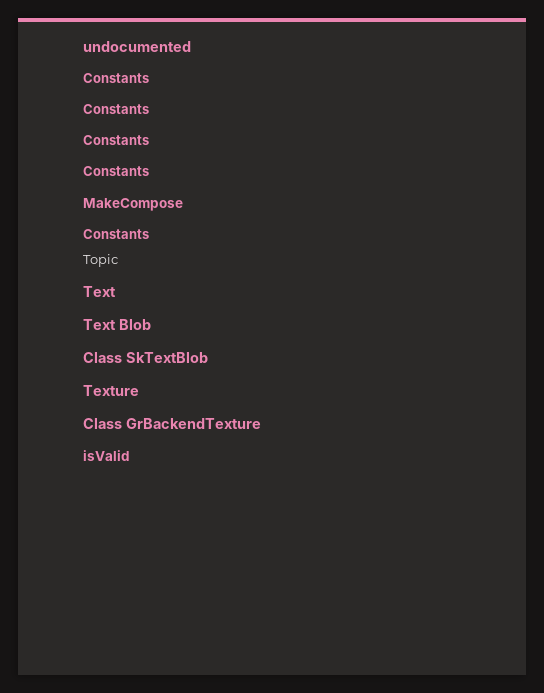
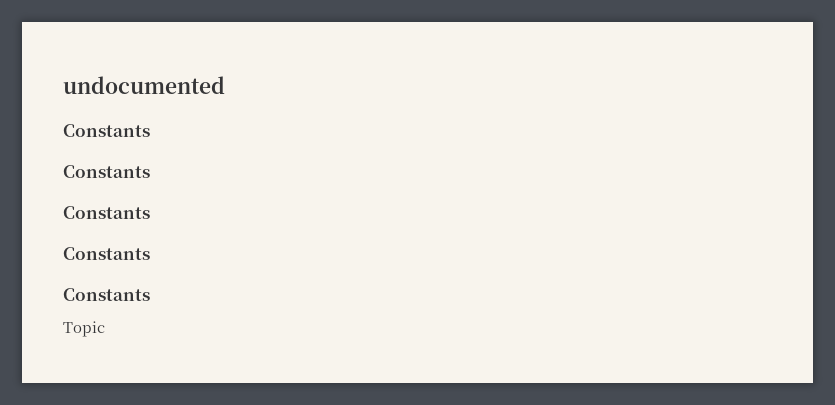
- MakeCompose
  Topic
- Text
- Text Blob
- Class SkTextBlob
- Texture
- Class GrBackendTexture
- isValid

